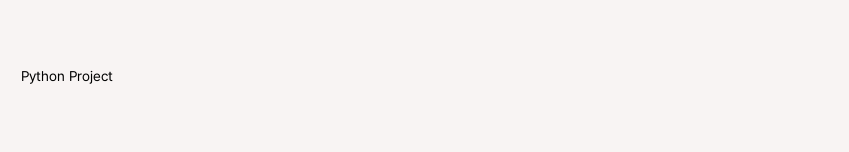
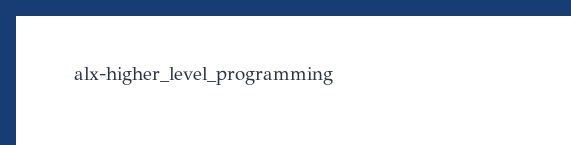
- Python Project
+ alx-higher_level_programming

